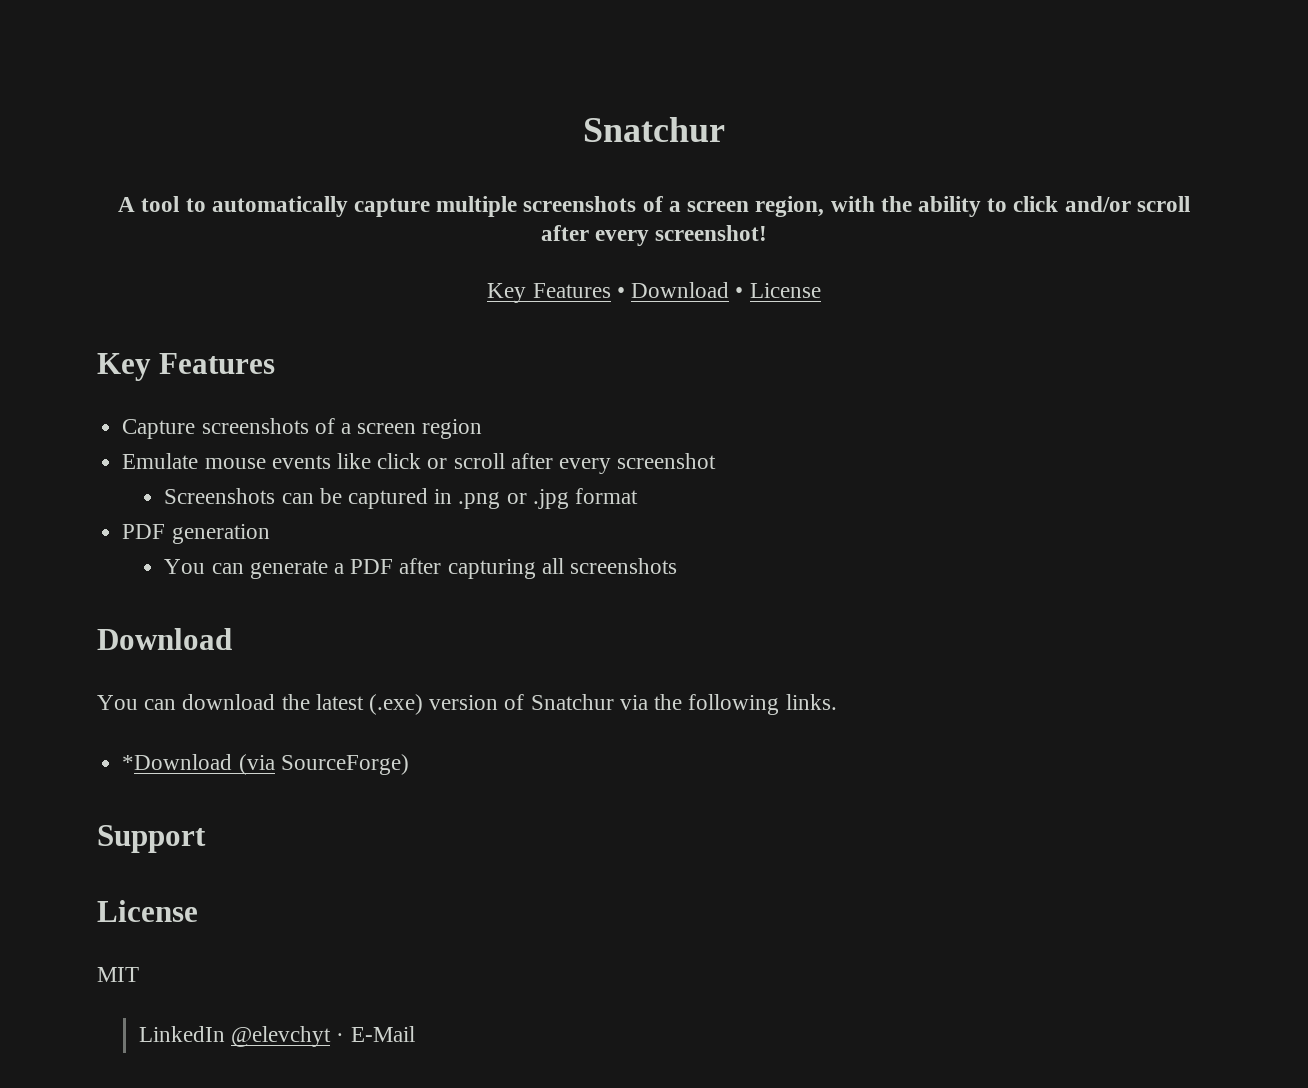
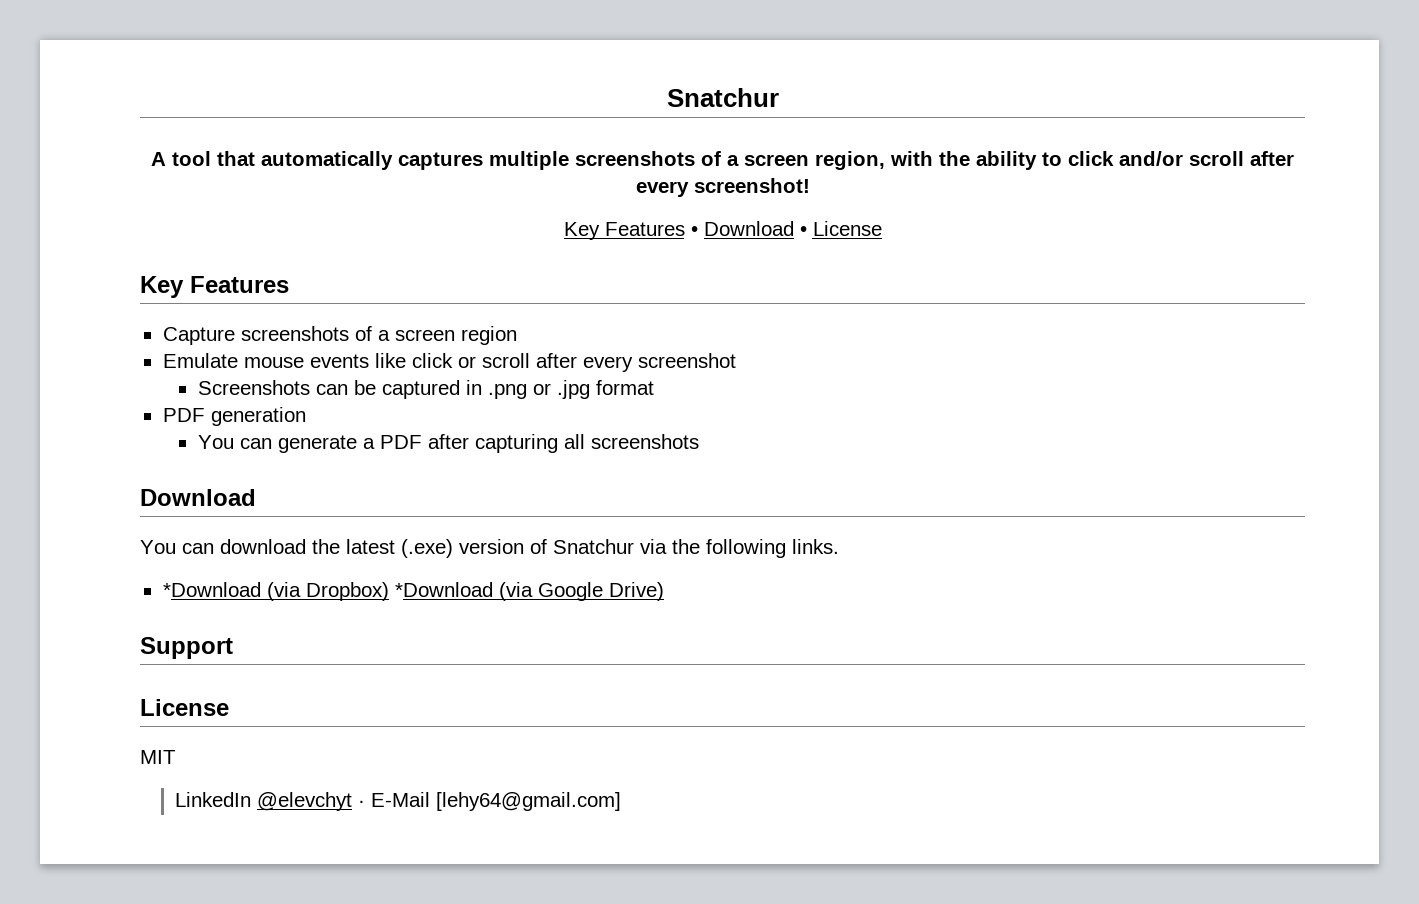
- A tool to automatically capture multiple screenshots of a screen region, with the ability to click and/or scroll after every screenshot!
+ A tool that automatically captures multiple screenshots of a screen region, with the ability to click and/or scroll after every screenshot!
- *Download (via SourceForge)
+ *Download (via Dropbox) *Download (via Google Drive)
- LinkedIn @elevchyt · E-Mail
+ LinkedIn @elevchyt · E-Mail [lehy64@gmail.com]

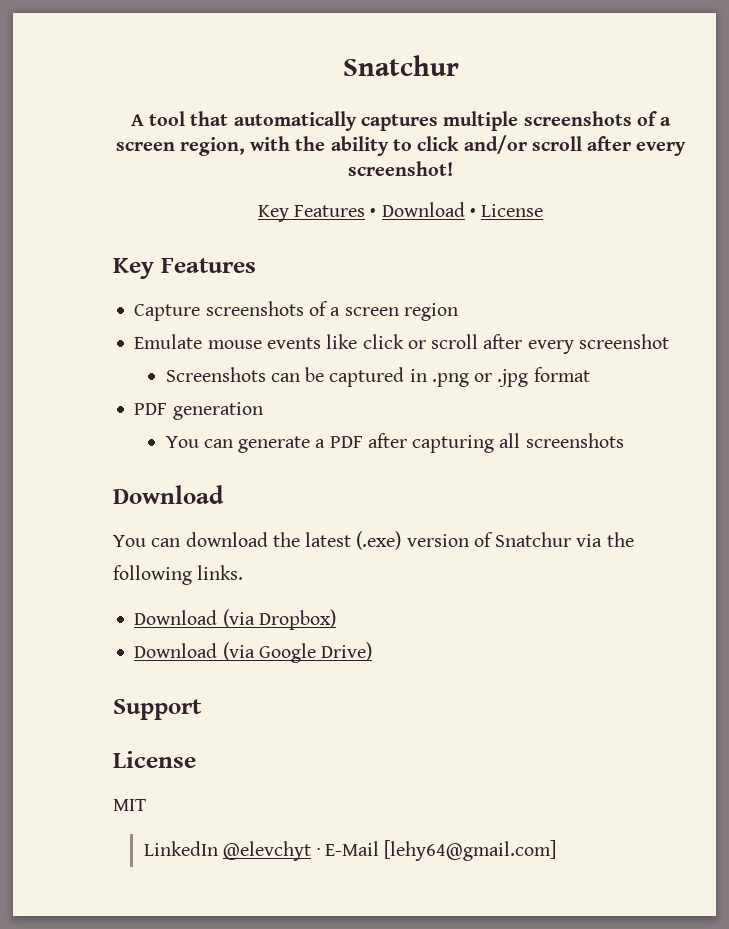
- *Download (via Dropbox) *Download (via Google Drive)
+ Download (via Dropbox)
+ Download (via Google Drive)

